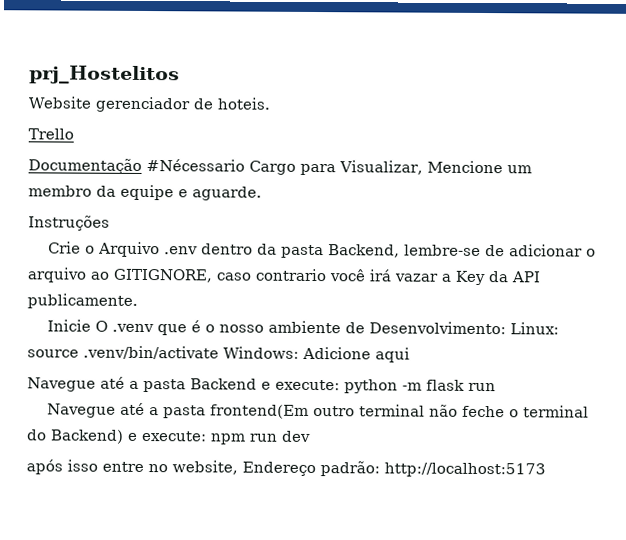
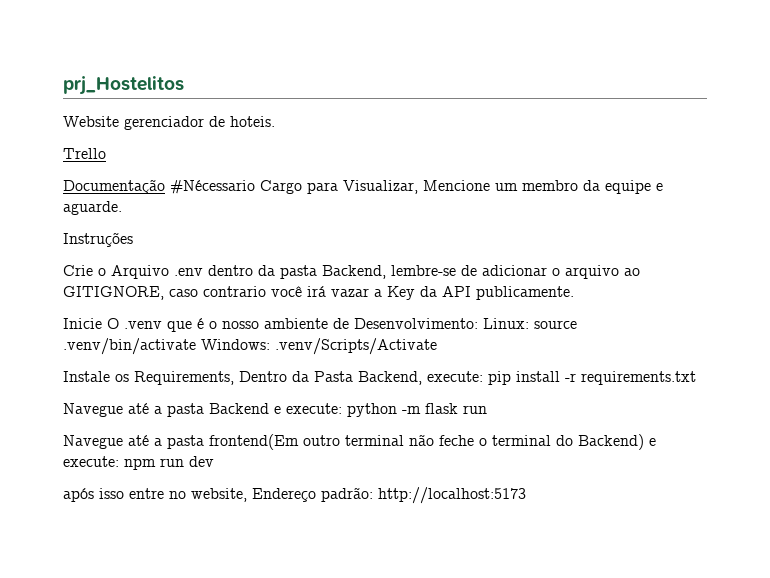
- Inicie O .venv que é o nosso ambiente de Desenvolvimento: Linux: source .venv/bin/activate Windows: Adicione aqui
+ Inicie O .venv que é o nosso ambiente de Desenvolvimento: Linux: source .venv/bin/activate Windows: .venv/Scripts/Activate
+ Instale os Requirements, Dentro da Pasta Backend, execute: pip install -r requirements.txt

